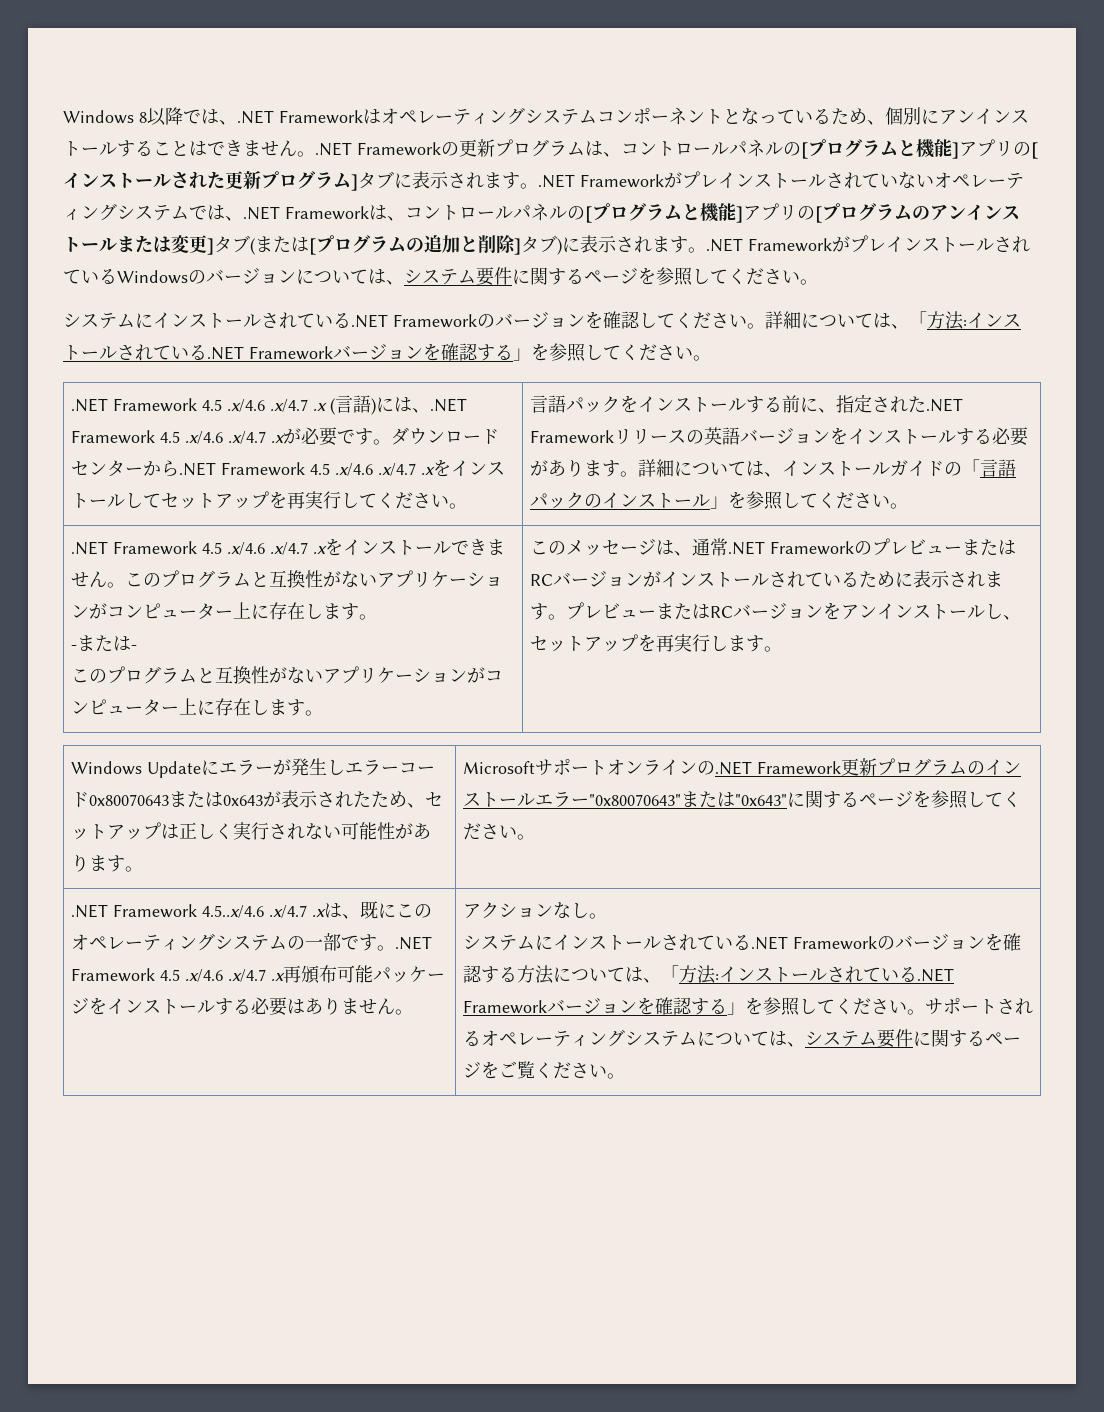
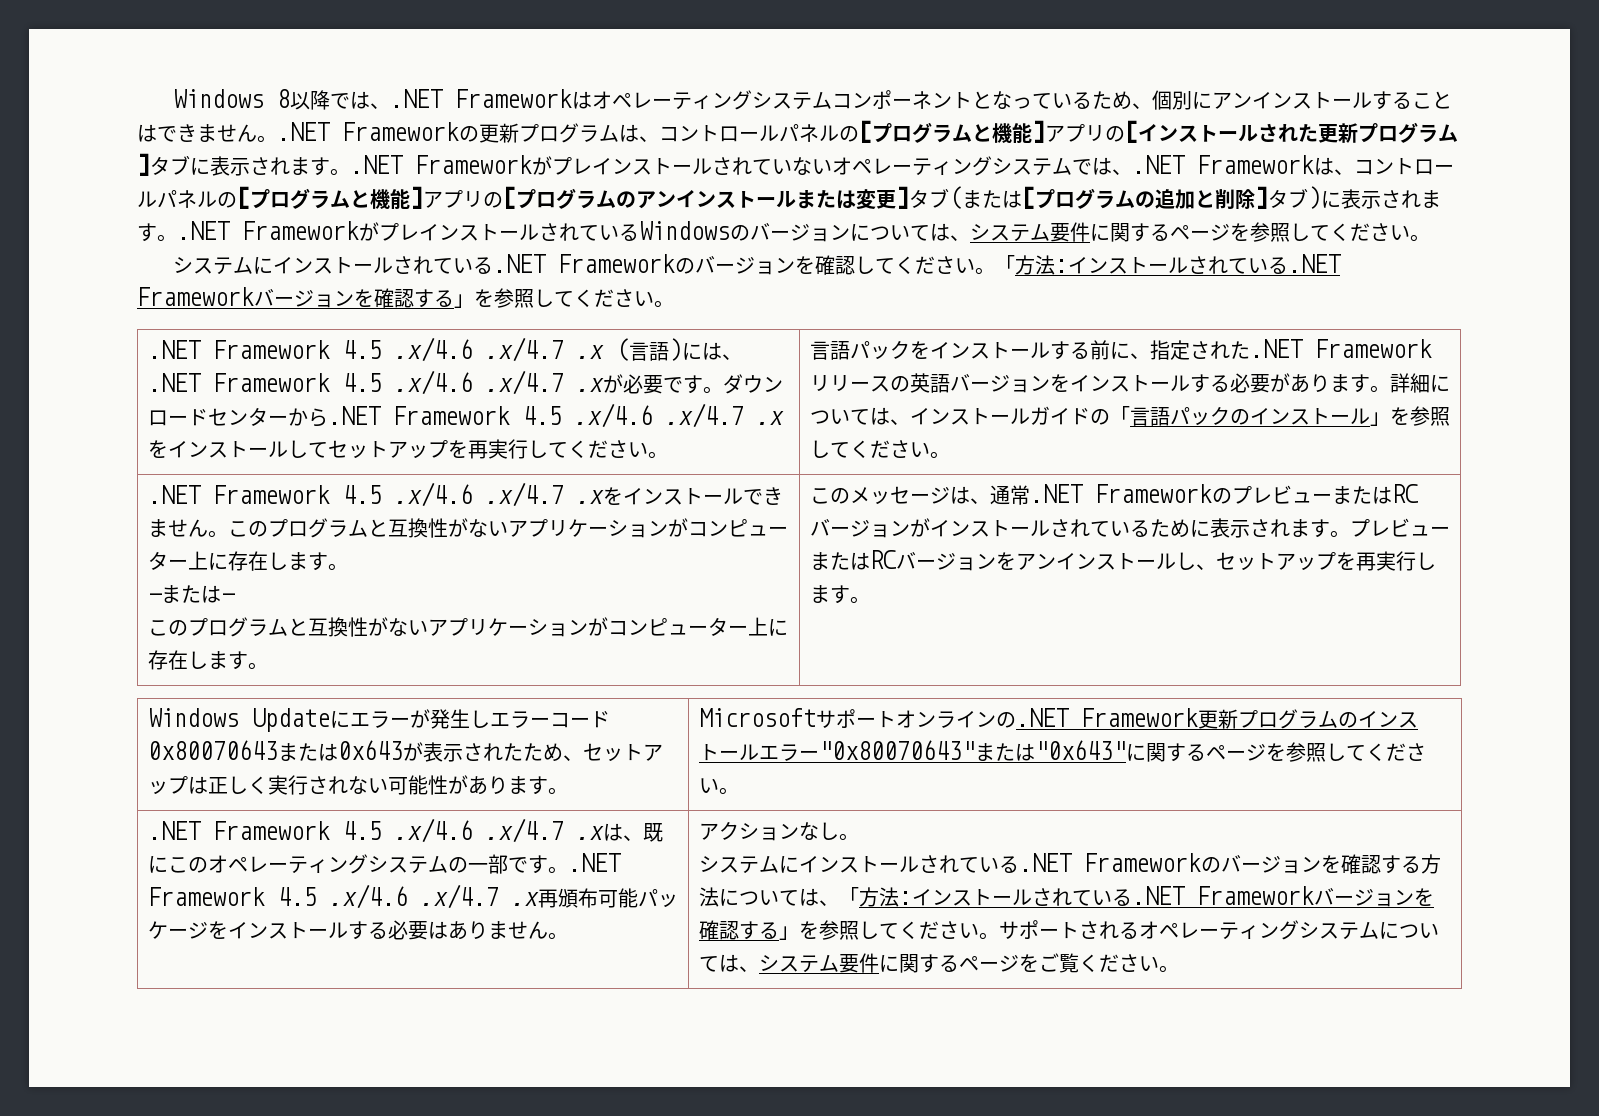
- システムにインストールされている.NET Frameworkのバージョンを確認してください。詳細については、「方法:インストールされている.NET Frameworkバージョンを確認する」を参照してください。
+ システムにインストールされている.NET Frameworkのバージョンを確認してください。「方法:インストールされている.NET Frameworkバージョンを確認する」を参照してください。
- .NET Framework 4.5..x/4.6 .x/4.7 .xは、既にこのオペレーティングシステムの一部です。.NET Framework 4.5 .x/4.6 .x/4.7 .x再頒布可能パッケージをインストールする必要はありません。
+ .NET Framework 4.5 .x/4.6 .x/4.7 .xは、既にこのオペレーティングシステムの一部です。.NET Framework 4.5 .x/4.6 .x/4.7 .x再頒布可能パッケージをインストールする必要はありません。

